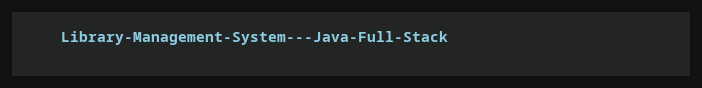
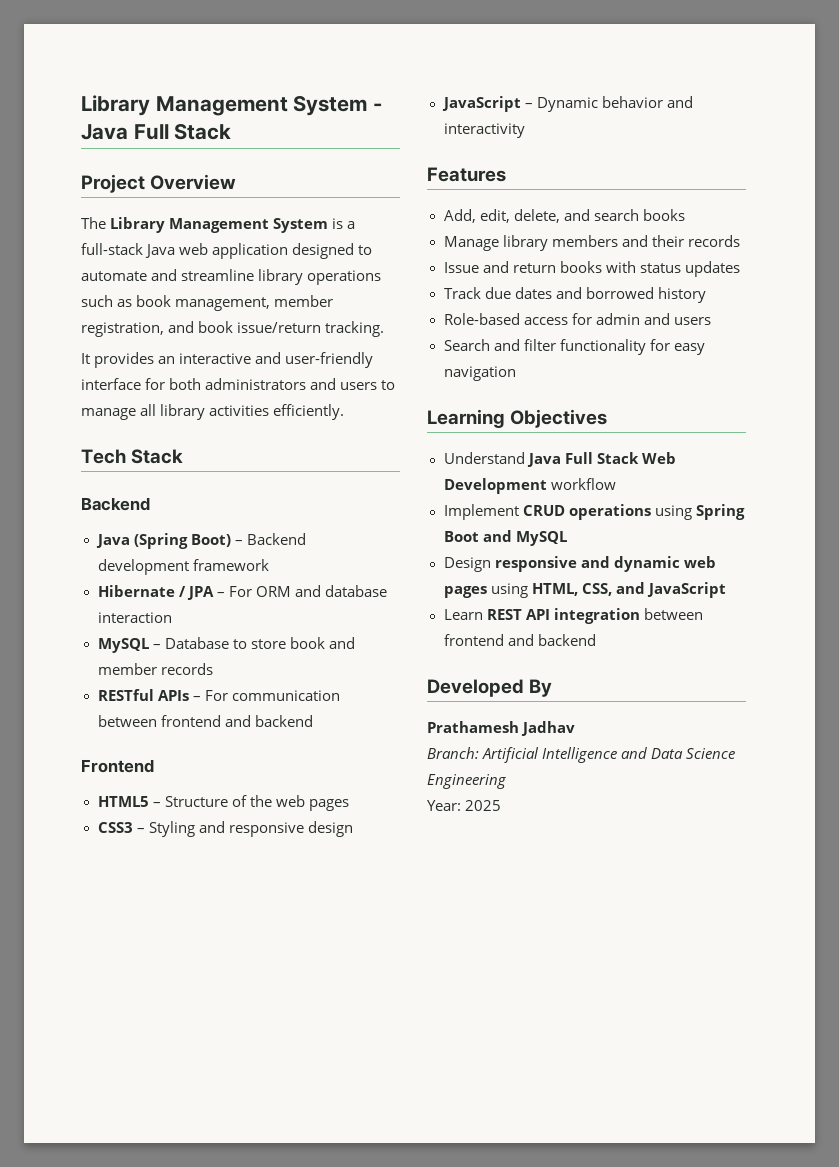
- Library-Management-System---Java-Full-Stack
+ Library Management System - Java Full Stack
+ Project Overview
+ The Library Management System is a full-stack Java web application designed to automate and streamline library operations such as book management, member registration, and book issue/return tracking.
+ It provides an interactive and user-friendly interface for both administrators and users to manage all library activities efficiently.
+ Tech Stack
+ Backend
+ Java (Spring Boot) – Backend development framework
+ Hibernate / JPA – For ORM and database interaction
+ MySQL – Database to store book and member records
+ RESTful APIs – For communication between frontend and backend
+ Frontend
+ HTML5 – Structure of the web pages
+ CSS3 – Styling and responsive design
+ JavaScript – Dynamic behavior and interactivity
+ Features
+ Add, edit, delete, and search books
+ Manage library members and their records
+ Issue and return books with status updates
+ Track due dates and borrowed history
+ Role-based access for admin and users
+ Search and filter functionality for easy navigation
+ Learning Objectives
+ Understand Java Full Stack Web Development workflow
+ Implement CRUD operations using Spring Boot and MySQL
+ Design responsive and dynamic web pages using HTML, CSS, and JavaScript
+ Learn REST API integration between frontend and backend
+ Developed By
+ Prathamesh Jadhav
+ Branch: Artificial Intelligence and Data Science Engineering
+ Year: 2025

